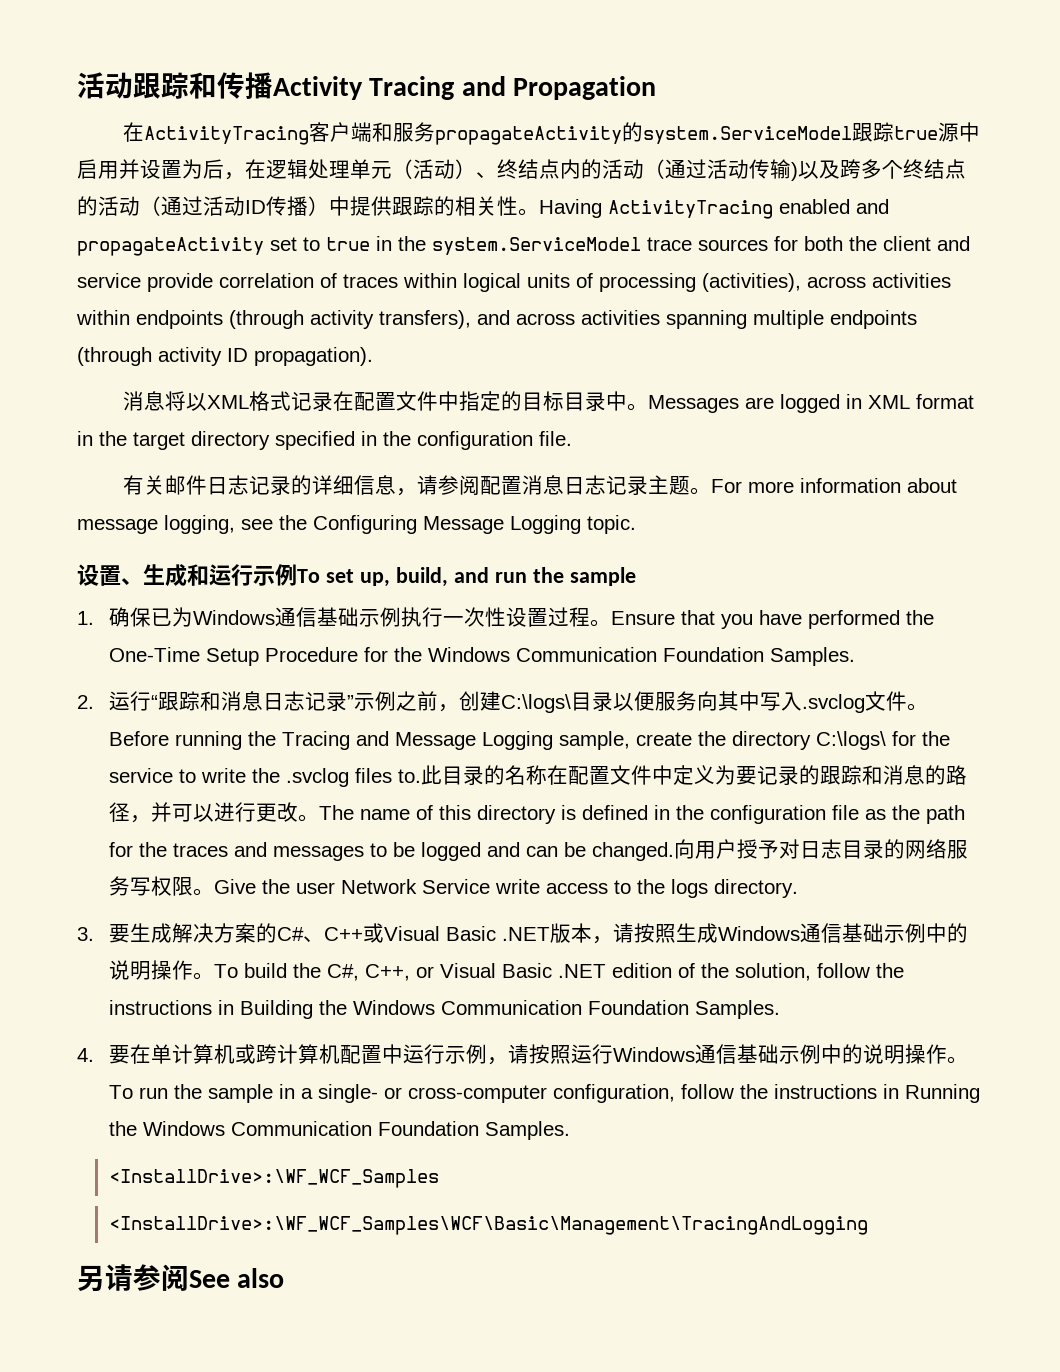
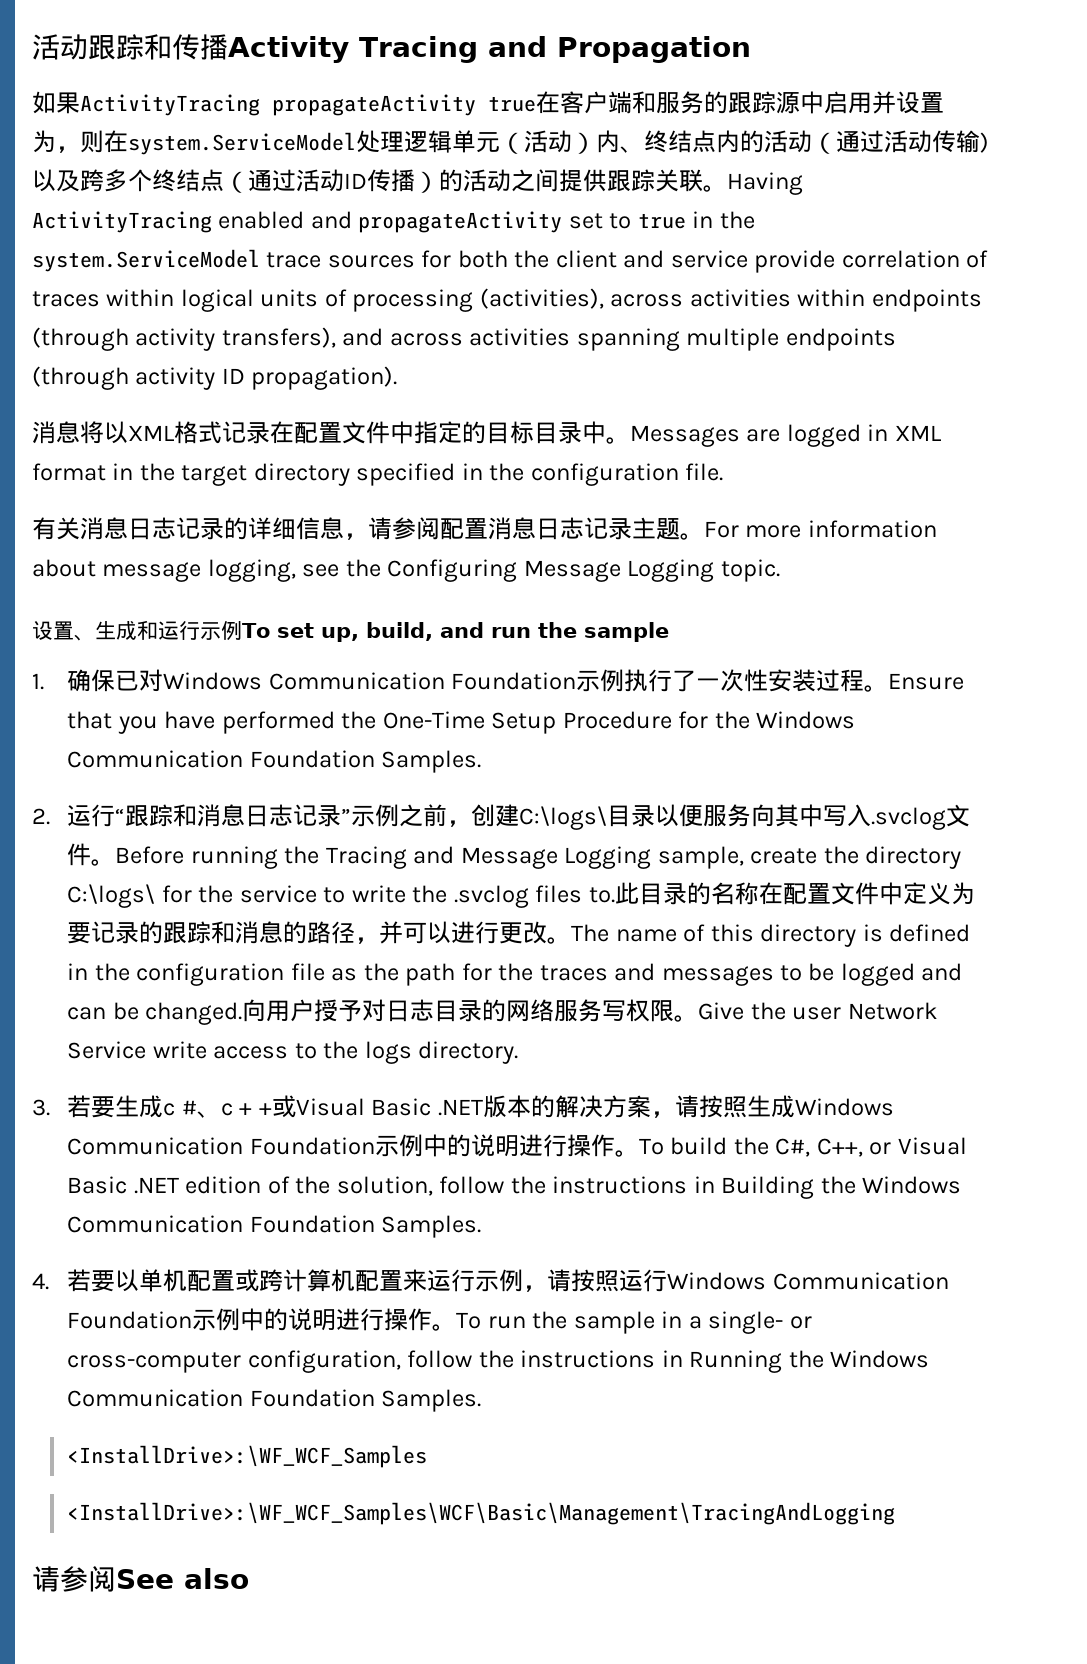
- 在ActivityTracing客户端和服务propagateActivity的system.ServiceModel跟踪true源中启用并设置为后，在逻辑处理单元（活动）、终结点内的活动（通过活动传输)以及跨多个终结点的活动（通过活动ID传播）中提供跟踪的相关性。
+ 如果ActivityTracing propagateActivity true在客户端和服务的跟踪源中启用并设置为，则在system.ServiceModel处理逻辑单元（活动）内、终结点内的活动（通过活动传输)以及跨多个终结点（通过活动ID传播）的活动之间提供跟踪关联。
- 有关邮件日志记录的详细信息，请参阅配置消息日志记录主题。
+ 有关消息日志记录的详细信息，请参阅配置消息日志记录主题。
- 1.确保已为Windows通信基础示例执行一次性设置过程。
+ 1.确保已对Windows Communication Foundation示例执行了一次性安装过程。
- 3.要生成解决方案的C#、C++或Visual Basic .NET版本，请按照生成Windows通信基础示例中的说明操作。
+ 3.若要生成c #、c + +或Visual Basic .NET版本的解决方案，请按照生成Windows Communication Foundation示例中的说明进行操作。
- 4.要在单计算机或跨计算机配置中运行示例，请按照运行Windows通信基础示例中的说明操作。
+ 4.若要以单机配置或跨计算机配置来运行示例，请按照运行Windows Communication Foundation示例中的说明进行操作。
- 另请参阅See also
+ 请参阅See also

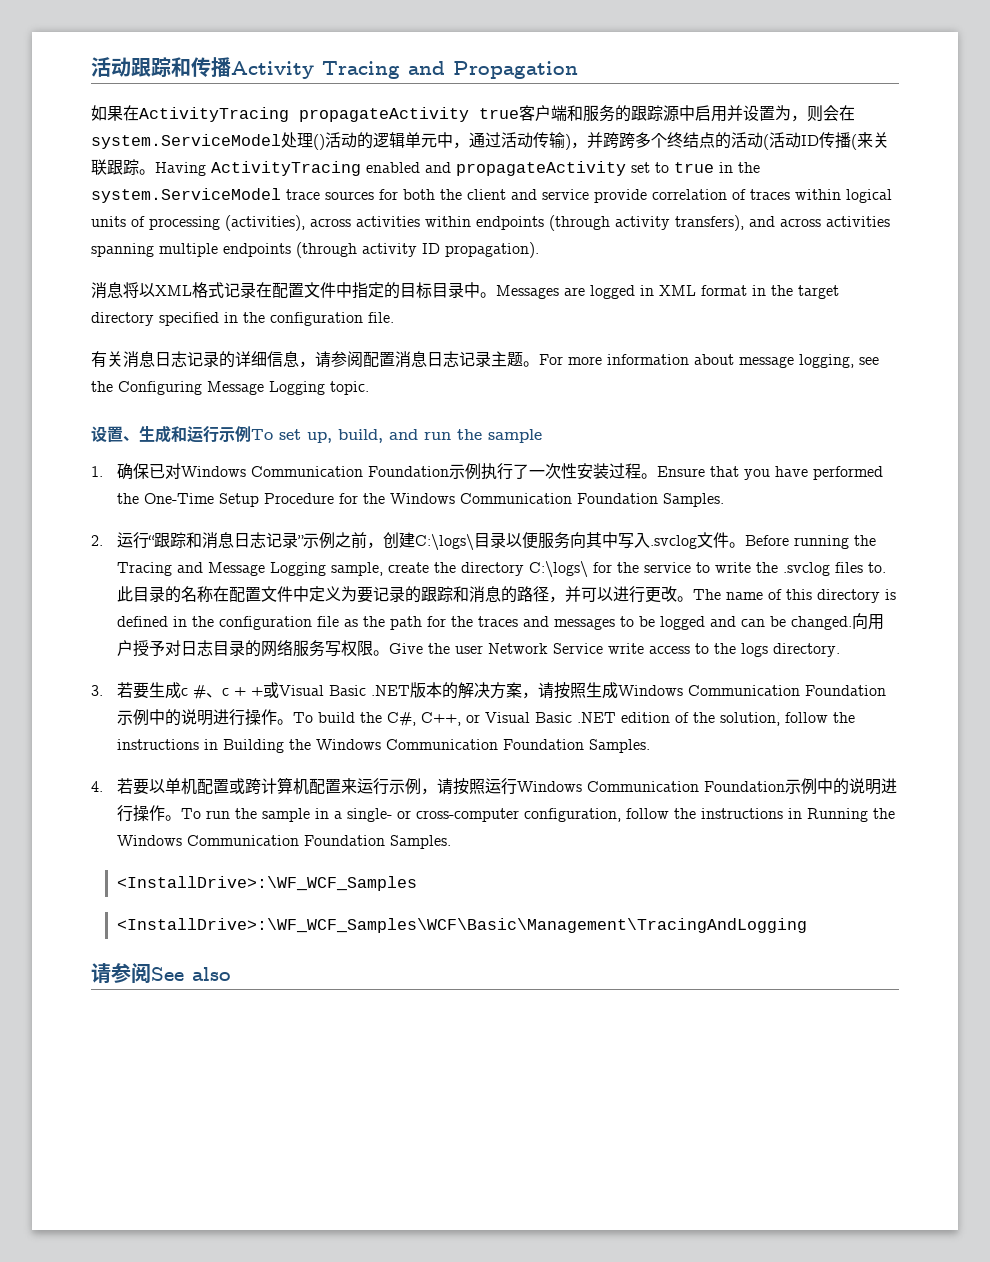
- 如果ActivityTracing propagateActivity true在客户端和服务的跟踪源中启用并设置为，则在system.ServiceModel处理逻辑单元（活动）内、终结点内的活动（通过活动传输)以及跨多个终结点（通过活动ID传播）的活动之间提供跟踪关联。
+ 如果在ActivityTracing propagateActivity true客户端和服务的跟踪源中启用并设置为，则会在system.ServiceModel处理()活动的逻辑单元中，通过活动传输)，并跨跨多个终结点的活动(活动ID传播(来关联跟踪。

